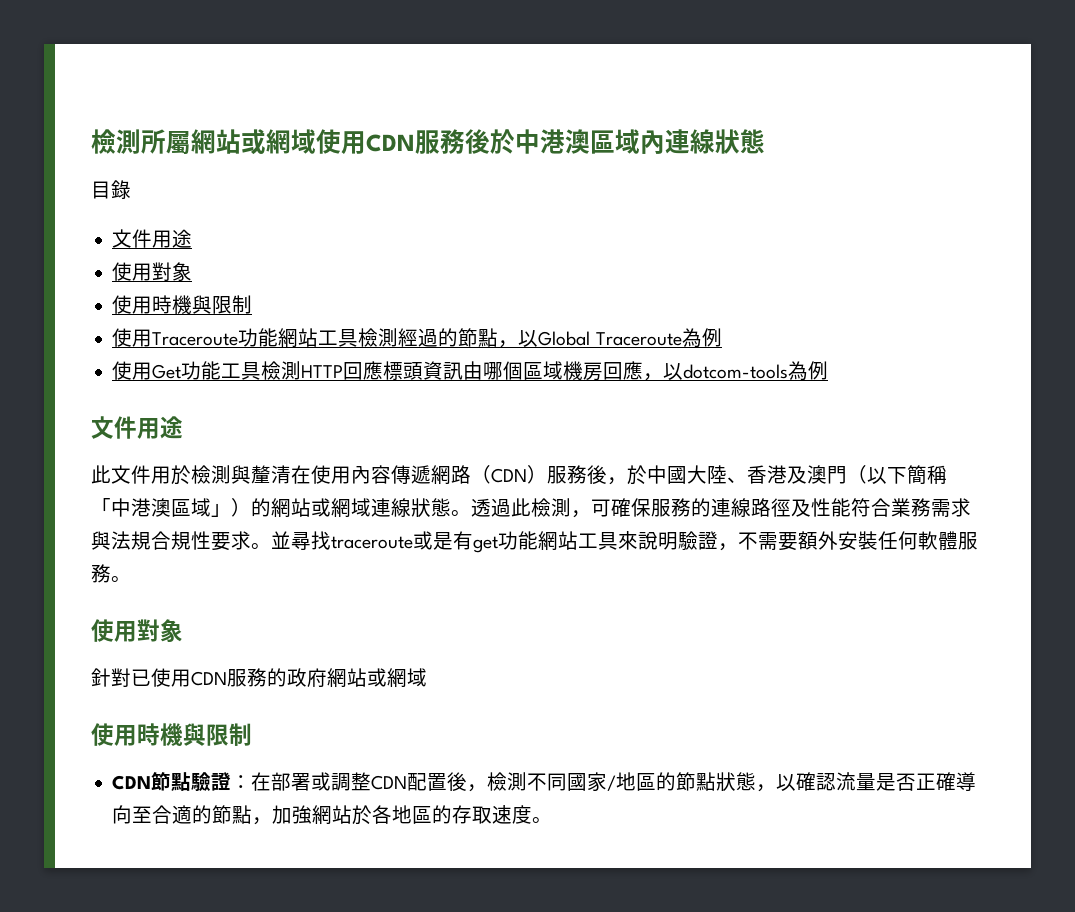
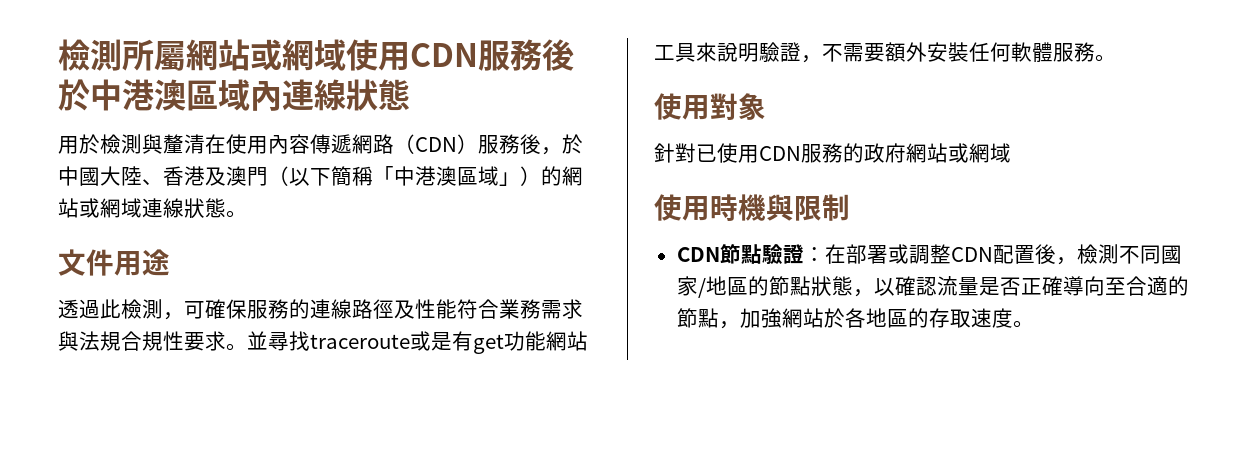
- 目錄
+ 用於檢測與釐清在使用內容傳遞網路（CDN）服務後，於中國大陸、香港及澳門（以下簡稱「中港澳區域」）的網站或網域連線狀態。
  文件用途
- 使用對象
- 使用時機與限制
- 使用Traceroute功能網站工具檢測經過的節點，以Global Traceroute為例
- 使用Get功能工具檢測HTTP回應標頭資訊由哪個區域機房回應，以dotcom-tools為例
- 文件用途
- 此文件用於檢測與釐清在使用內容傳遞網路（CDN）服務後，於中國大陸、香港及澳門（以下簡稱「中港澳區域」）的網站或網域連線狀態。透過此檢測，可確保服務的連線路徑及性能符合業務需求與法規合規性要求。
+ 透過此檢測，可確保服務的連線路徑及性能符合業務需求與法規合規性要求。

